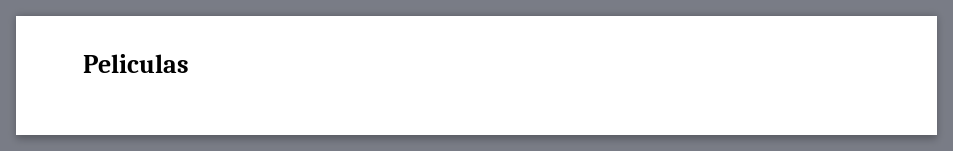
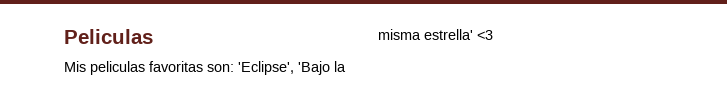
+ Mis peliculas favoritas son: 'Eclipse', 'Bajo la misma estrella' <3

